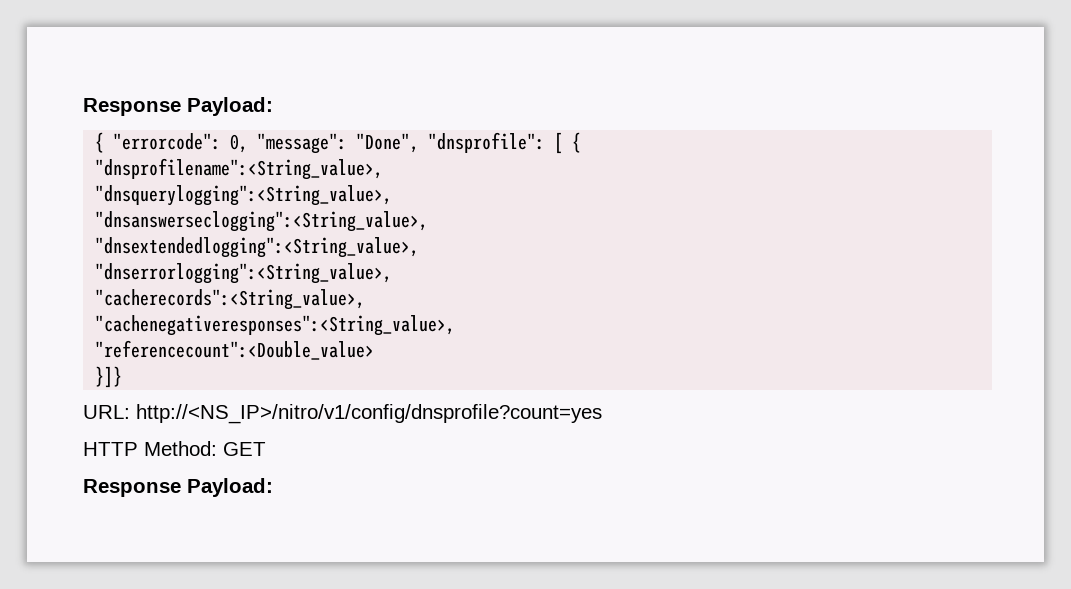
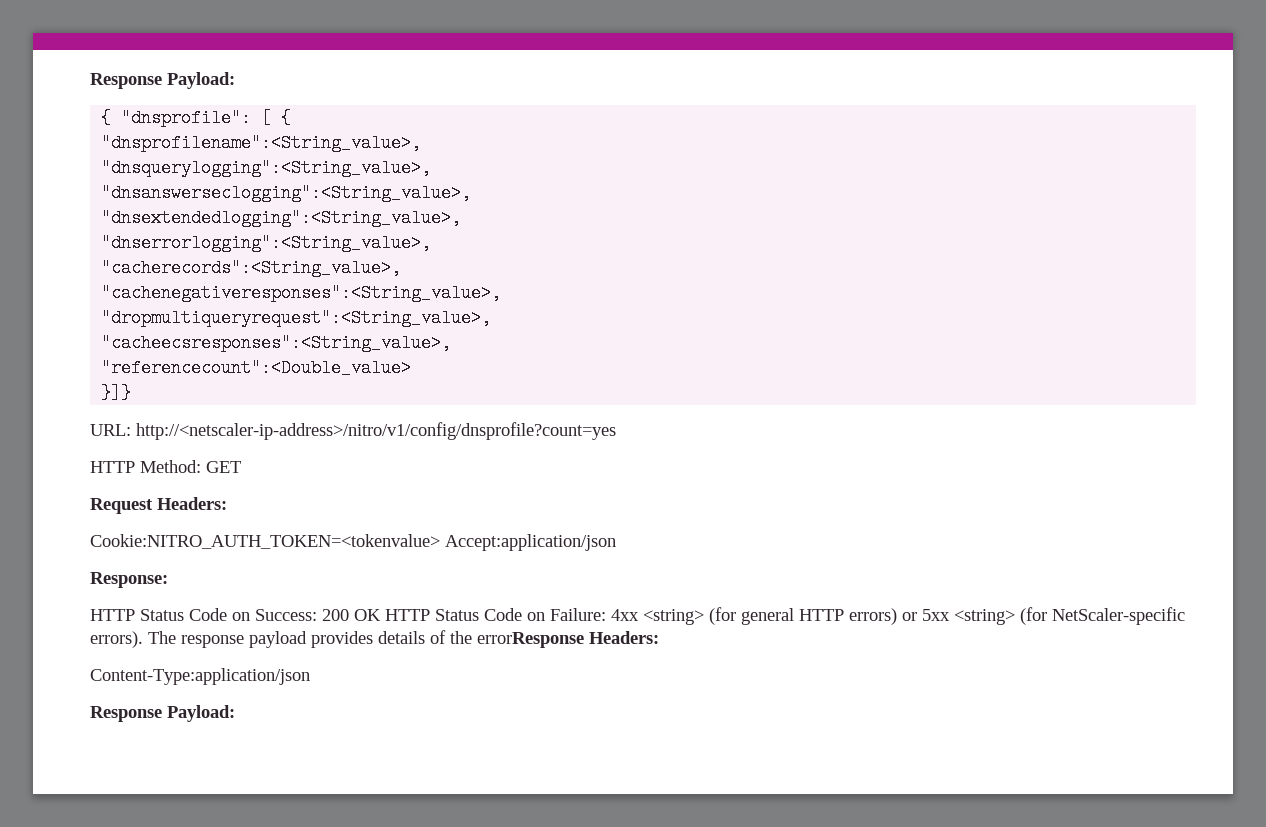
- { "errorcode": 0, "message": "Done", "dnsprofile": [ {
+ { "dnsprofile": [ {
+ "dropmultiqueryrequest":<String_value>,
+ "cacheecsresponses":<String_value>,
- URL: http://<NS_IP>/nitro/v1/config/dnsprofile?count=yes
+ URL: http://<netscaler-ip-address>/nitro/v1/config/dnsprofile?count=yes
+ Request Headers:
+ Cookie:NITRO_AUTH_TOKEN=<tokenvalue> Accept:application/json
+ Response:
+ HTTP Status Code on Success: 200 OK HTTP Status Code on Failure: 4xx <string> (for general HTTP errors) or 5xx <string> (for NetScaler-specific errors). The response payload provides details of the errorResponse Headers:
+ Content-Type:application/json

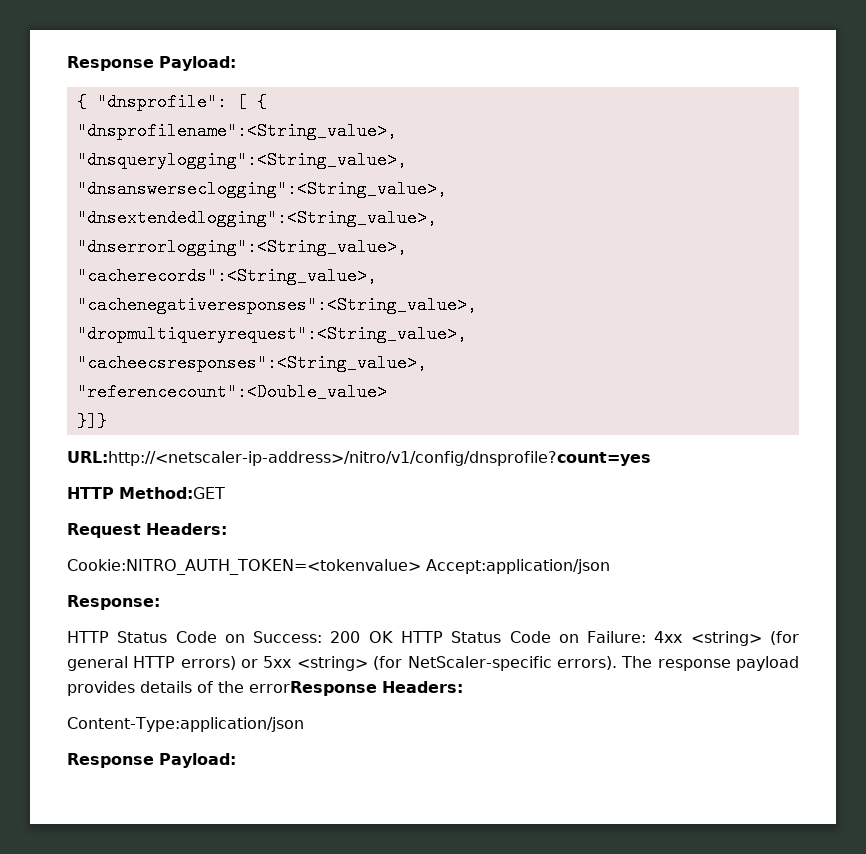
- URL: http://<netscaler-ip-address>/nitro/v1/config/dnsprofile?count=yes
- HTTP Method: GET
+ URL:http://<netscaler-ip-address>/nitro/v1/config/dnsprofile?count=yes
+ HTTP Method:GET

